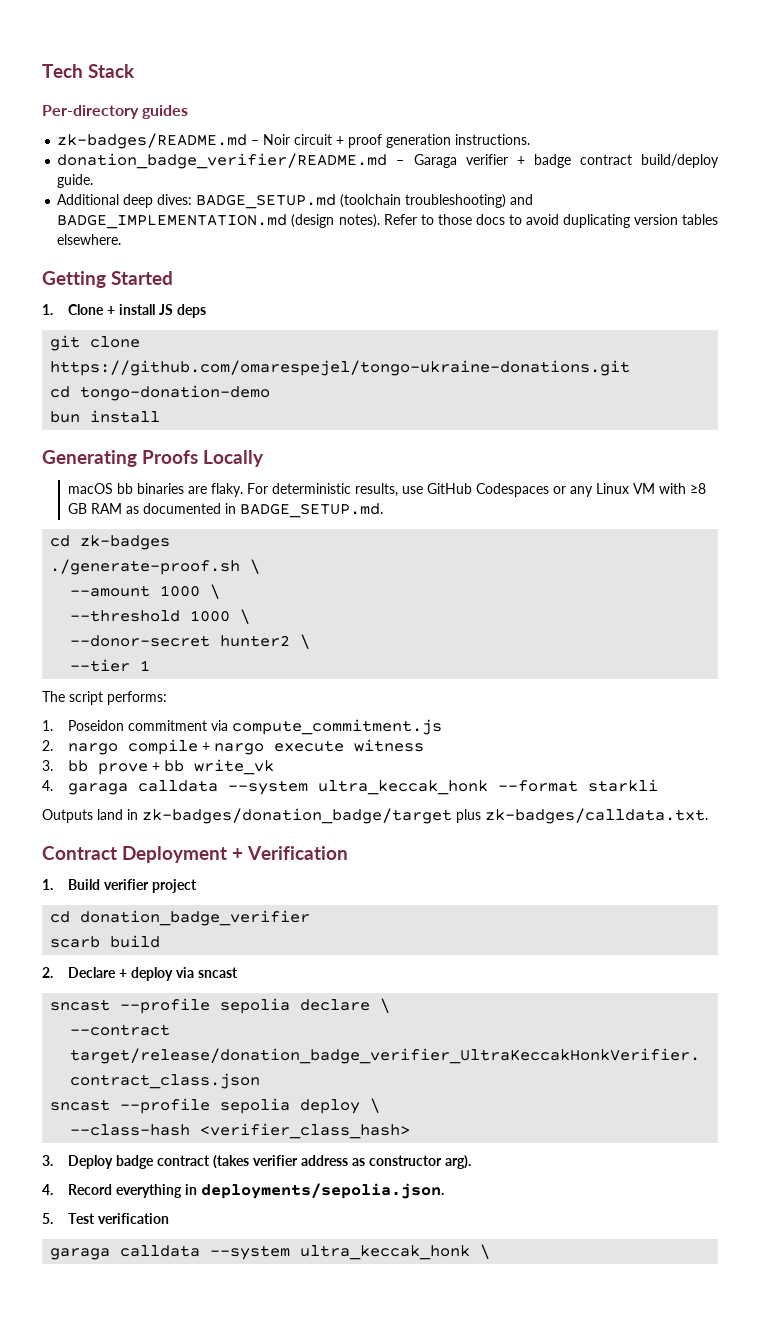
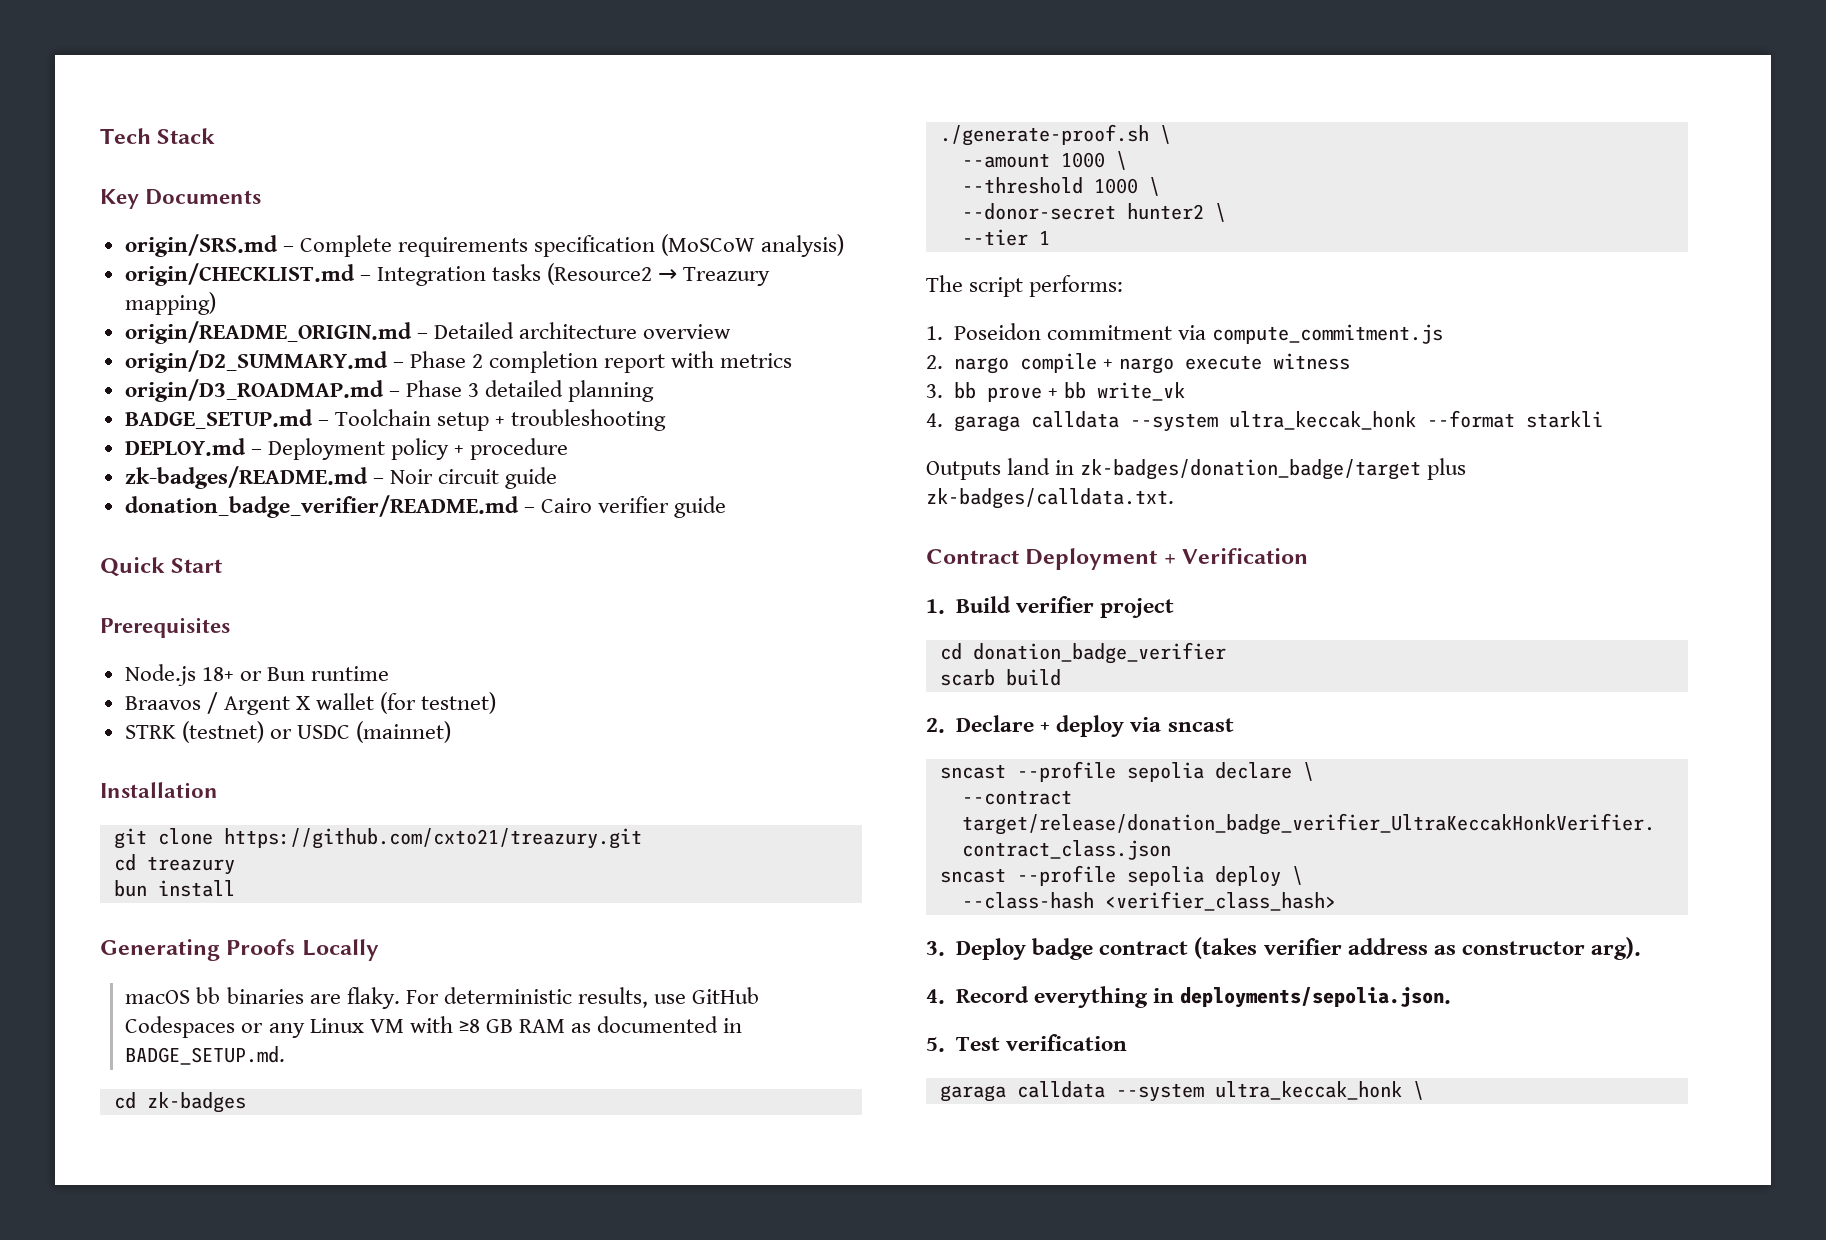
- Per-directory guides
- zk-badges/README.md – Noir circuit + proof generation instructions.
- donation_badge_verifier/README.md – Garaga verifier + badge contract build/deploy guide.
- Additional deep dives: BADGE_SETUP.md (toolchain troubleshooting) and BADGE_IMPLEMENTATION.md (design notes). Refer to those docs to avoid duplicating version tables elsewhere.
- Getting Started
- 1. Clone + install JS deps
+ Key Documents
+ origin/SRS.md – Complete requirements specification (MoSCoW analysis)
+ origin/CHECKLIST.md – Integration tasks (Resource2 → Treazury mapping)
+ origin/README_ORIGIN.md – Detailed architecture overview
+ origin/D2_SUMMARY.md – Phase 2 completion report with metrics
+ origin/D3_ROADMAP.md – Phase 3 detailed planning
+ BADGE_SETUP.md – Toolchain setup + troubleshooting
+ DEPLOY.md – Deployment policy + procedure
+ zk-badges/README.md – Noir circuit guide
+ donation_badge_verifier/README.md – Cairo verifier guide
+ Quick Start
+ Prerequisites
+ Node.js 18+ or Bun runtime
+ Braavos / Argent X wallet (for testnet)
+ STRK (testnet) or USDC (mainnet)
+ Installation
- git clone https://github.com/omarespejel/tongo-ukraine-donations.git
- cd tongo-donation-demo
+ git clone https://github.com/cxto21/treazury.git
+ cd treazury

